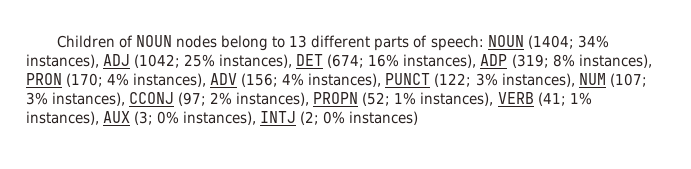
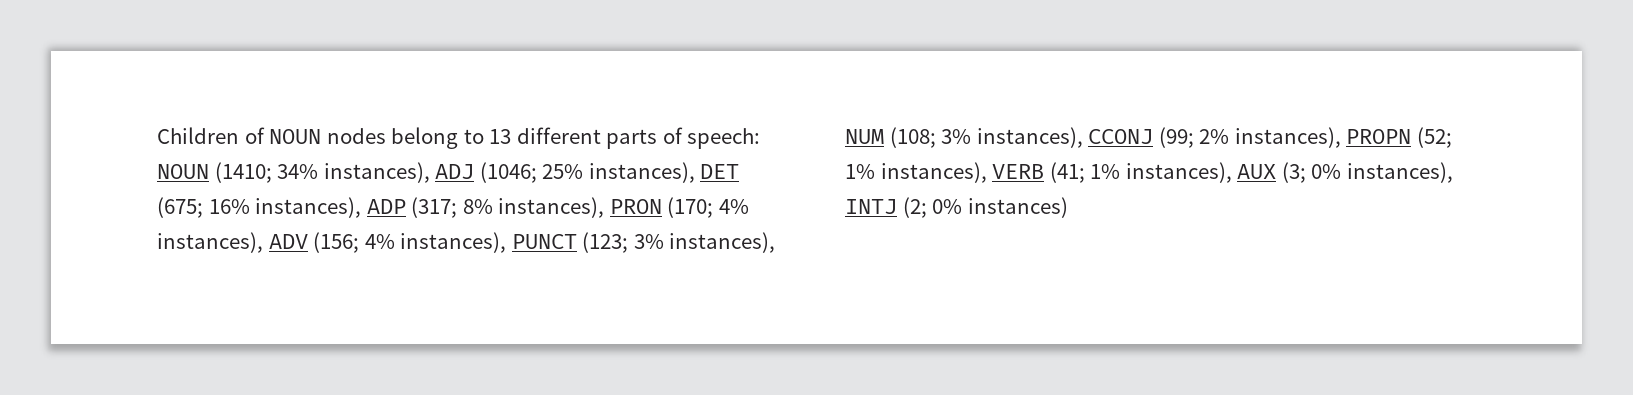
- Children of NOUN nodes belong to 13 different parts of speech: NOUN (1404; 34% instances), ADJ (1042; 25% instances), DET (674; 16% instances), ADP (319; 8% instances), PRON (170; 4% instances), ADV (156; 4% instances), PUNCT (122; 3% instances), NUM (107; 3% instances), CCONJ (97; 2% instances), PROPN (52; 1% instances), VERB (41; 1% instances), AUX (3; 0% instances), INTJ (2; 0% instances)
+ Children of NOUN nodes belong to 13 different parts of speech: NOUN (1410; 34% instances), ADJ (1046; 25% instances), DET (675; 16% instances), ADP (317; 8% instances), PRON (170; 4% instances), ADV (156; 4% instances), PUNCT (123; 3% instances), NUM (108; 3% instances), CCONJ (99; 2% instances), PROPN (52; 1% instances), VERB (41; 1% instances), AUX (3; 0% instances), INTJ (2; 0% instances)

